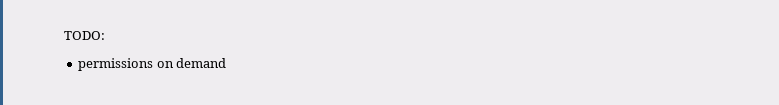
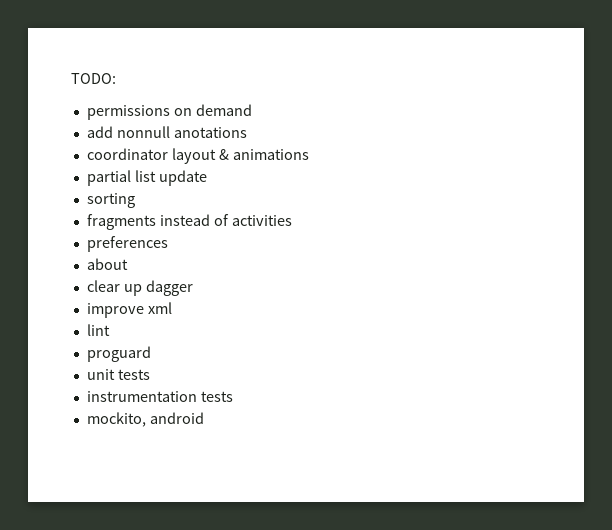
+ add nonnull anotations
+ coordinator layout & animations
+ partial list update
+ sorting
+ fragments instead of activities
+ preferences
+ about
+ clear up dagger
+ improve xml
+ lint
+ proguard
+ unit tests
+ instrumentation tests
+ mockito, android

